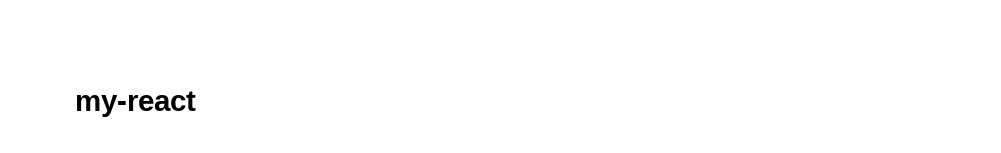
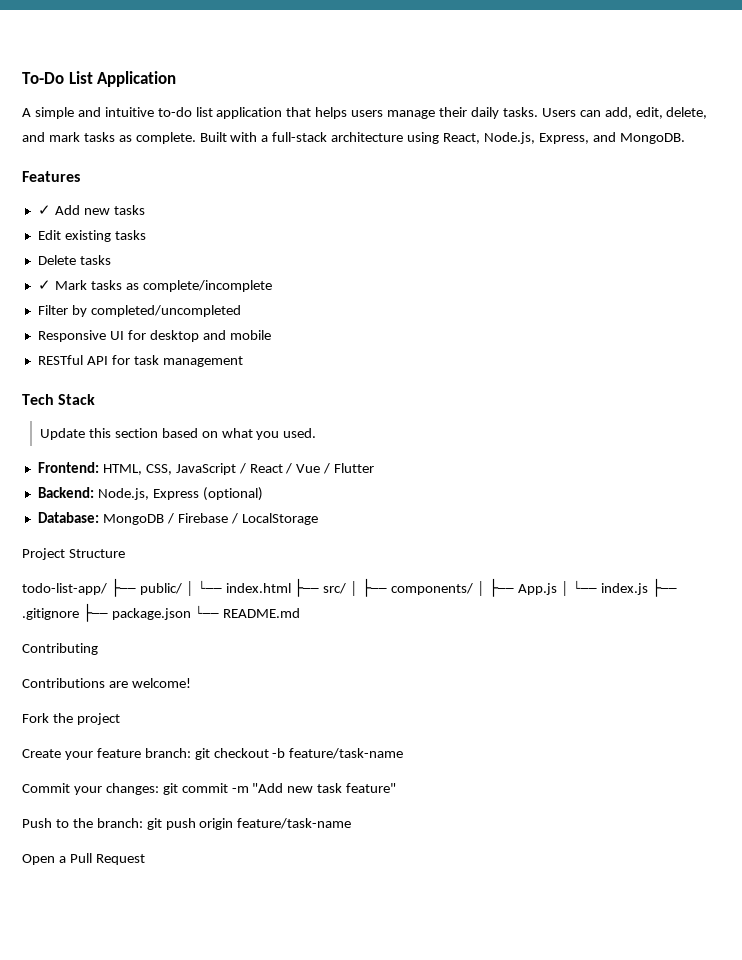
- my-react
+ To-Do List Application
+ A simple and intuitive to-do list application that helps users manage their daily tasks. Users can add, edit, delete, and mark tasks as complete. Built with a full-stack architecture using React, Node.js, Express, and MongoDB.
+ Features
+ ✓ Add new tasks
+ Edit existing tasks
+ Delete tasks
+ ✓ Mark tasks as complete/incomplete
+ Filter by completed/uncompleted
+ Responsive UI for desktop and mobile
+ RESTful API for task management
+ Tech Stack
+ Update this section based on what you used.
+ Frontend: HTML, CSS, JavaScript / React / Vue / Flutter
+ Backend: Node.js, Express (optional)
+ Database: MongoDB / Firebase / LocalStorage
+ Project Structure
+ todo-list-app/ ├── public/ │ └── index.html ├── src/ │ ├── components/ │ ├── App.js │ └── index.js ├── .gitignore ├── package.json └── README.md
+ Contributing
+ Contributions are welcome!
+ Fork the project
+ Create your feature branch: git checkout -b feature/task-name
+ Commit your changes: git commit -m "Add new task feature"
+ Push to the branch: git push origin feature/task-name
+ Open a Pull Request

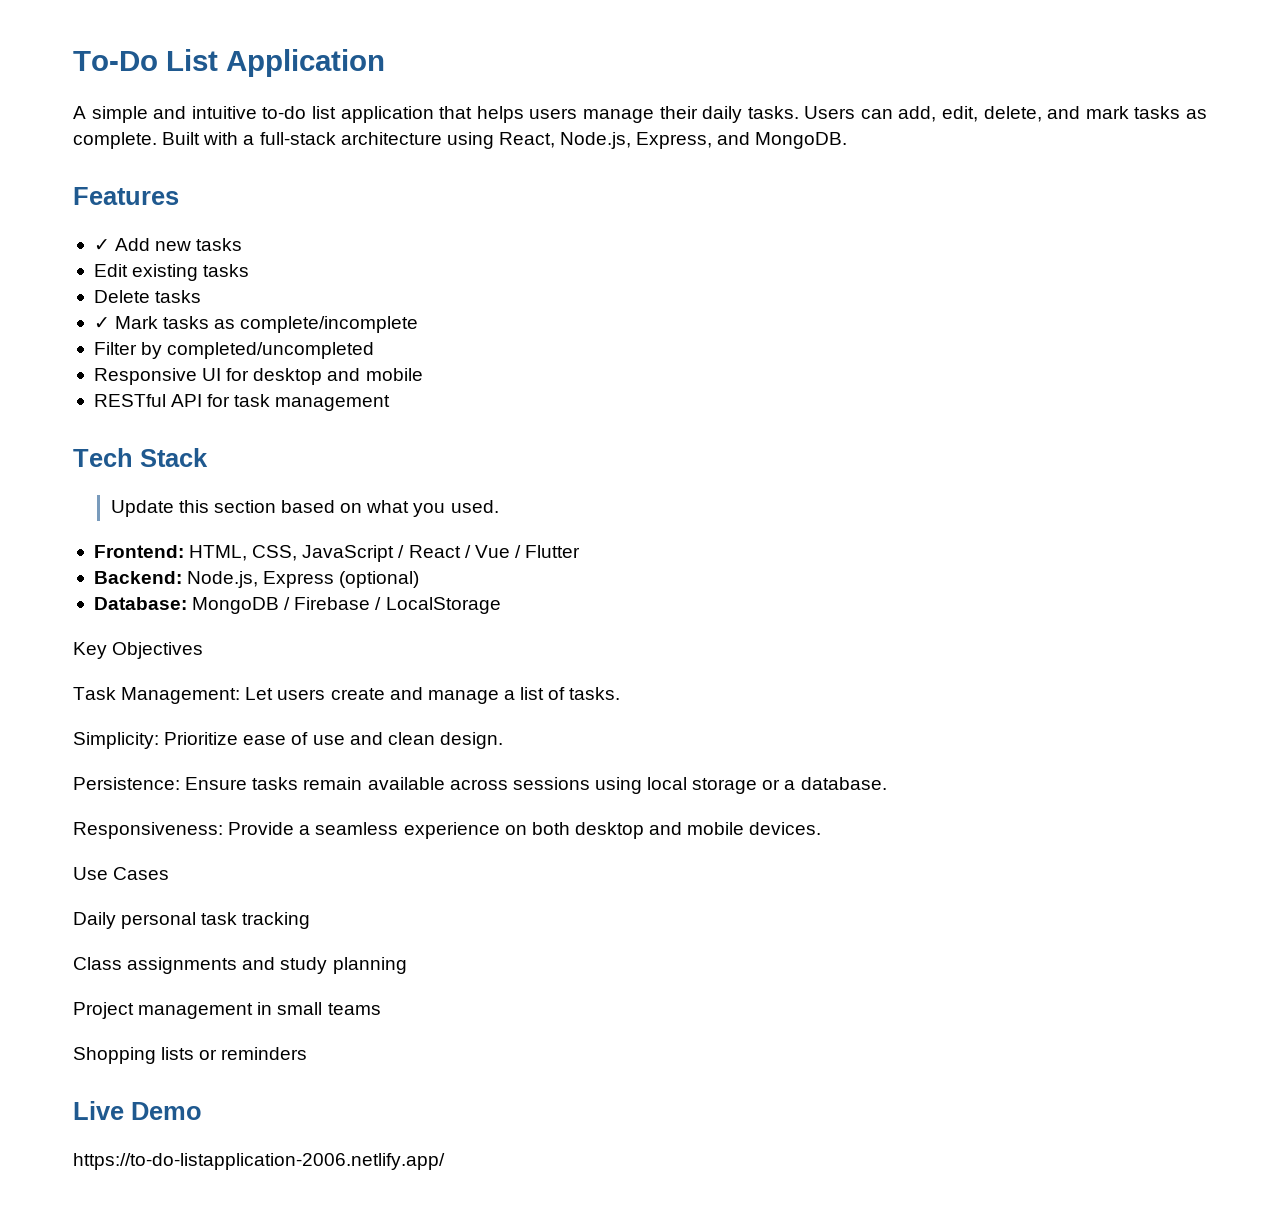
- Project Structure
- todo-list-app/ ├── public/ │ └── index.html ├── src/ │ ├── components/ │ ├── App.js │ └── index.js ├── .gitignore ├── package.json └── README.md
- Contributing
- Contributions are welcome!
- Fork the project
- Create your feature branch: git checkout -b feature/task-name
- Commit your changes: git commit -m "Add new task feature"
- Push to the branch: git push origin feature/task-name
- Open a Pull Request
+ Key Objectives
+ Task Management: Let users create and manage a list of tasks.
+ Simplicity: Prioritize ease of use and clean design.
+ Persistence: Ensure tasks remain available across sessions using local storage or a database.
+ Responsiveness: Provide a seamless experience on both desktop and mobile devices.
+ Use Cases
+ Daily personal task tracking
+ Class assignments and study planning
+ Project management in small teams
+ Shopping lists or reminders
+ Live Demo
+ https://to-do-listapplication-2006.netlify.app/

